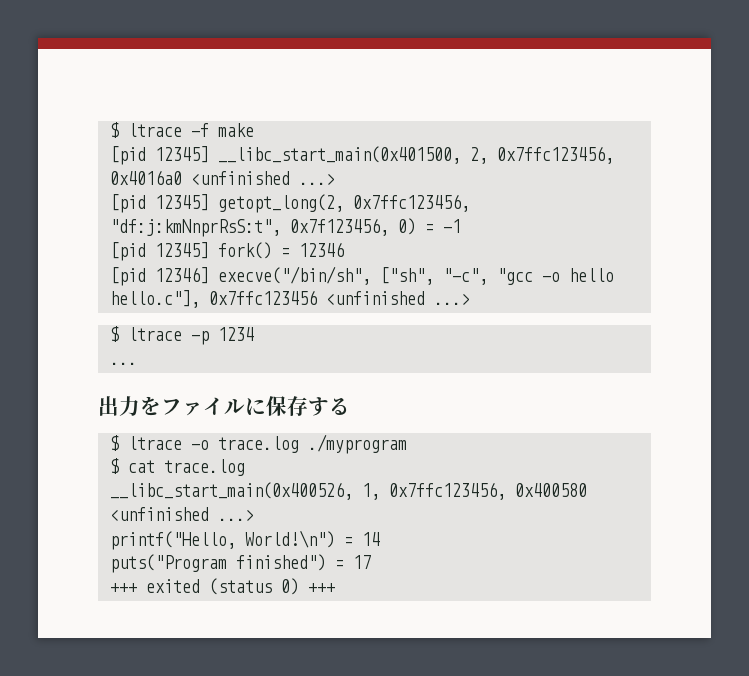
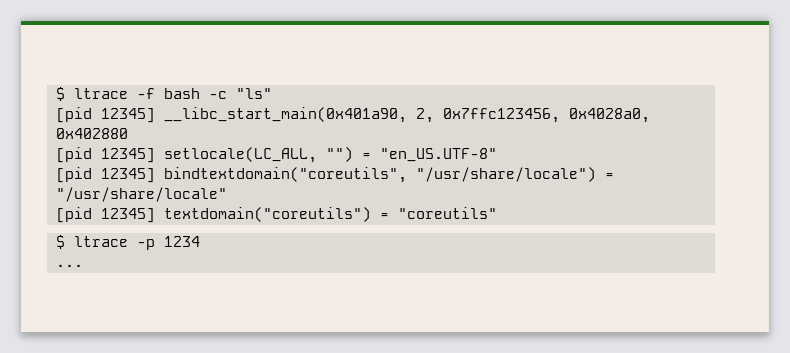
- $ ltrace -f make
- [pid 12345] __libc_start_main(0x401500, 2, 0x7ffc123456, 0x4016a0 <unfinished ...>
- [pid 12345] getopt_long(2, 0x7ffc123456, "df:j:kmNnprRsS:t", 0x7f123456, 0) = -1
- [pid 12345] fork() = 12346
- [pid 12346] execve("/bin/sh", ["sh", "-c", "gcc -o hello hello.c"], 0x7ffc123456 <unfinished ...>
+ $ ltrace -f bash -c "ls"
+ [pid 12345] __libc_start_main(0x401a90, 2, 0x7ffc123456, 0x4028a0, 0x402880
+ [pid 12345] setlocale(LC_ALL, "") = "en_US.UTF-8"
+ [pid 12345] bindtextdomain("coreutils", "/usr/share/locale") = "/usr/share/locale"
+ [pid 12345] textdomain("coreutils") = "coreutils"
- 出力をファイルに保存する
- $ ltrace -o trace.log ./myprogram
- $ cat trace.log
- __libc_start_main(0x400526, 1, 0x7ffc123456, 0x400580 <unfinished ...>
- printf("Hello, World!\n") = 14
- puts("Program finished") = 17
- +++ exited (status 0) +++

